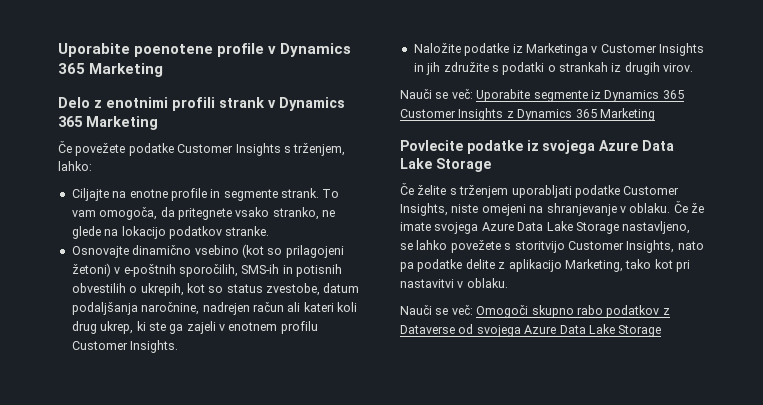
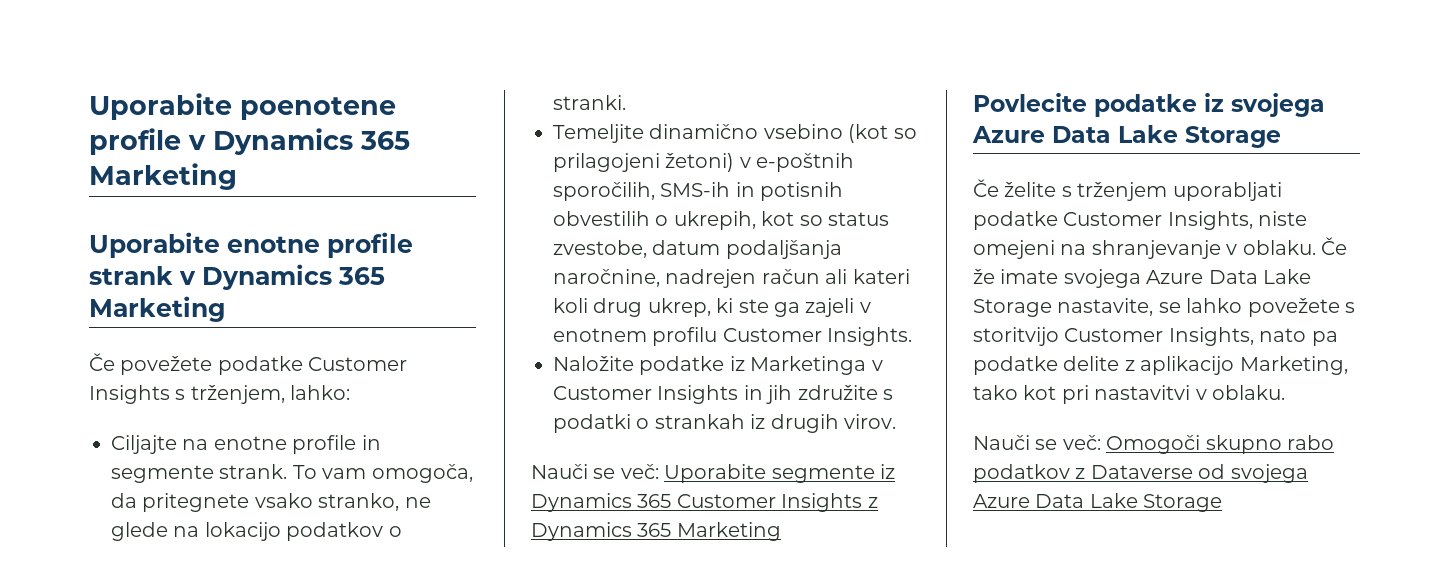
- Delo z enotnimi profili strank v Dynamics 365 Marketing
+ Uporabite enotne profile strank v Dynamics 365 Marketing
- To vam omogoča, da pritegnete vsako stranko, ne glede na lokacijo podatkov stranke.
- Osnovajte dinamično vsebino (kot so prilagojeni žetoni) v e-poštnih sporočilih, SMS-ih in potisnih obvestilih o ukrepih, kot so status zvestobe, datum podaljšanja naročnine, nadrejen račun ali kateri koli drug ukrep, ki ste ga zajeli v enotnem profilu Customer Insights.
+ To vam omogoča, da pritegnete vsako stranko, ne glede na lokacijo podatkov o stranki.
+ Temeljite dinamično vsebino (kot so prilagojeni žetoni) v e-poštnih sporočilih, SMS-ih in potisnih obvestilih o ukrepih, kot so status zvestobe, datum podaljšanja naročnine, nadrejen račun ali kateri koli drug ukrep, ki ste ga zajeli v enotnem profilu Customer Insights.
- Če že imate svojega Azure Data Lake Storage nastavljeno, se lahko povežete s storitvijo Customer Insights, nato pa podatke delite z aplikacijo Marketing, tako kot pri nastavitvi v oblaku.
+ Če že imate svojega Azure Data Lake Storage nastavite, se lahko povežete s storitvijo Customer Insights, nato pa podatke delite z aplikacijo Marketing, tako kot pri nastavitvi v oblaku.

